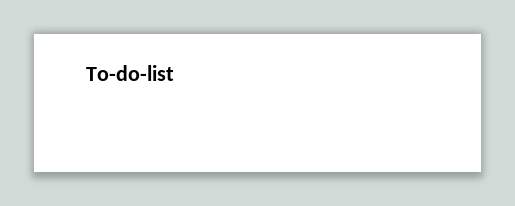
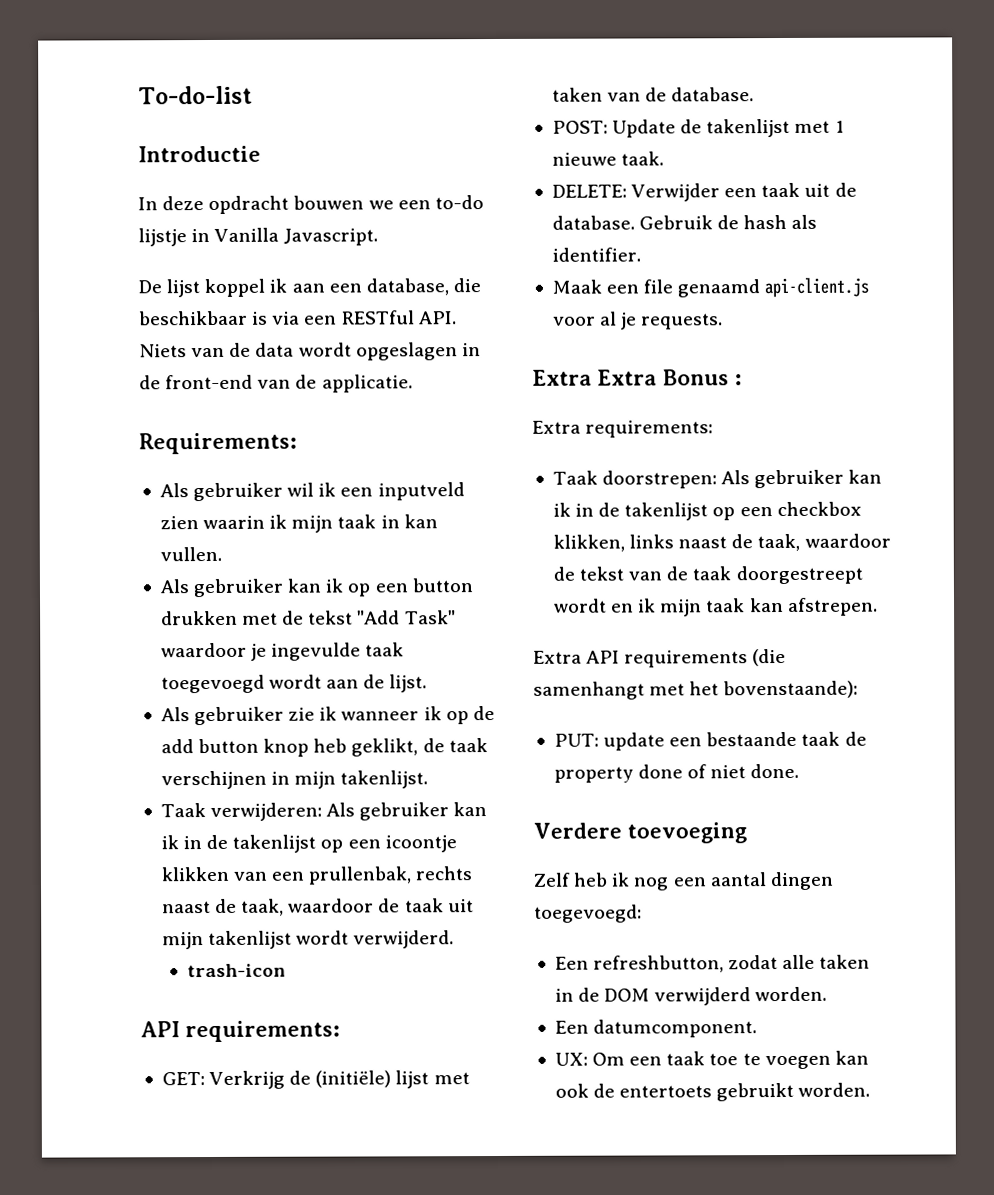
+ Introductie
+ In deze opdracht bouwen we een to-do lijstje in Vanilla Javascript.
+ De lijst koppel ik aan een database, die beschikbaar is via een RESTful API. Niets van de data wordt opgeslagen in de front-end van de applicatie.
+ Requirements:
+ Als gebruiker wil ik een inputveld zien waarin ik mijn taak in kan vullen.
+ Als gebruiker kan ik op een button drukken met de tekst "Add Task" waardoor je ingevulde taak toegevoegd wordt aan de lijst.
+ Als gebruiker zie ik wanneer ik op de add button knop heb geklikt, de taak verschijnen in mijn takenlijst.
+ Taak verwijderen: Als gebruiker kan ik in de takenlijst op een icoontje klikken van een prullenbak, rechts naast de taak, waardoor de taak uit mijn takenlijst wordt verwijderd.
+ trash-icon
+ API requirements:
+ GET: Verkrijg de (initiële) lijst met taken van de database.
+ POST: Update de takenlijst met 1 nieuwe taak.
+ DELETE: Verwijder een taak uit de database. Gebruik de hash als identifier.
+ Maak een file genaamd api-client.js voor al je requests.
+ Extra Extra Bonus :
+ Extra requirements:
+ Taak doorstrepen: Als gebruiker kan ik in de takenlijst op een checkbox klikken, links naast de taak, waardoor de tekst van de taak doorgestreept wordt en ik mijn taak kan afstrepen.
+ Extra API requirements (die samenhangt met het bovenstaande):
+ PUT: update een bestaande taak de property done of niet done.
+ Verdere toevoeging
+ Zelf heb ik nog een aantal dingen toegevoegd:
+ Een refreshbutton, zodat alle taken in de DOM verwijderd worden.
+ Een datumcomponent.
+ UX: Om een taak toe te voegen kan ook de entertoets gebruikt worden.

